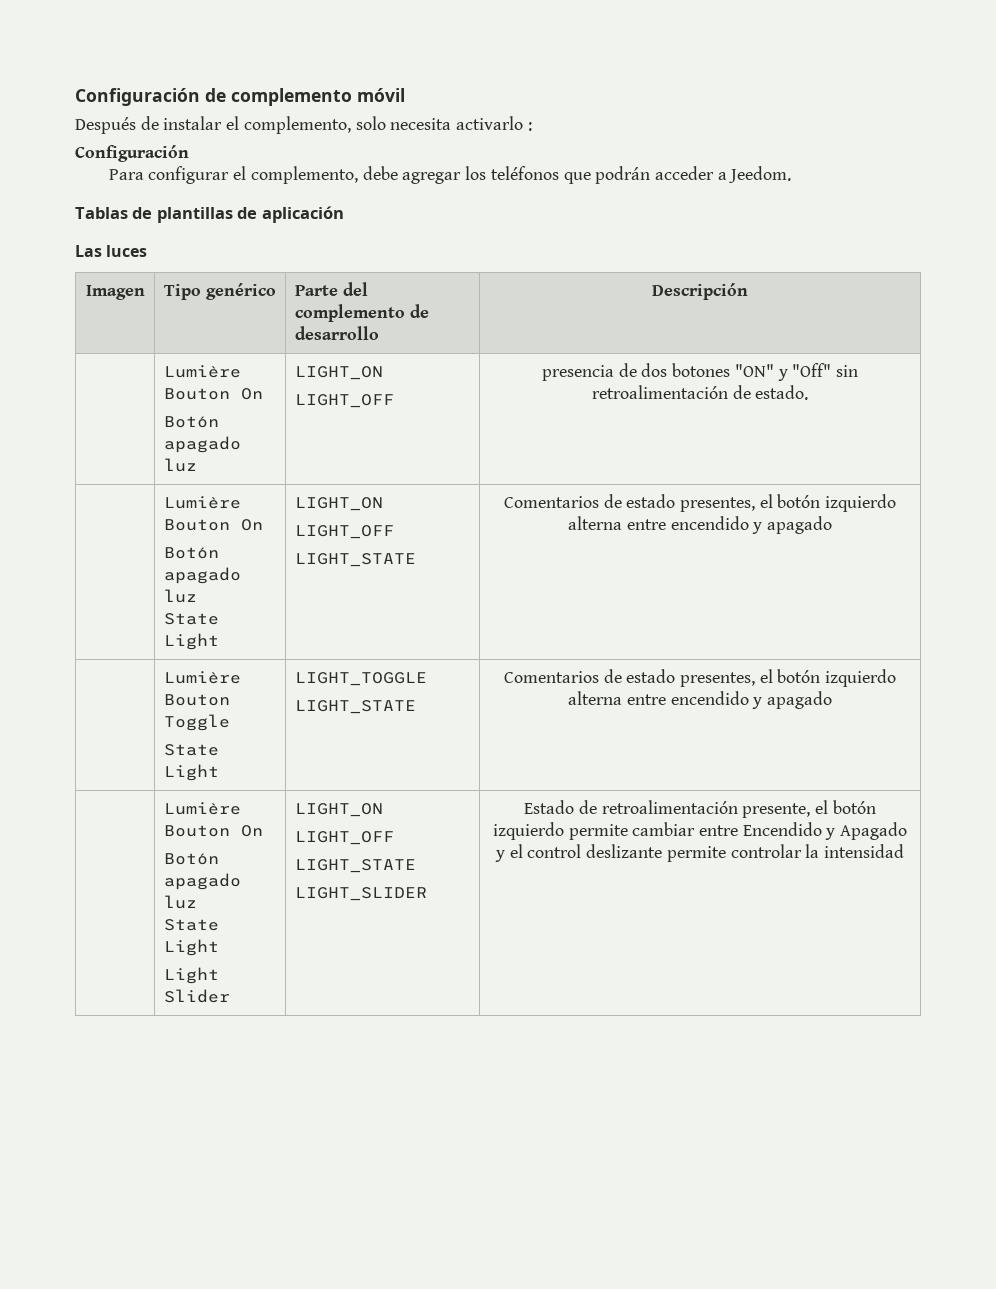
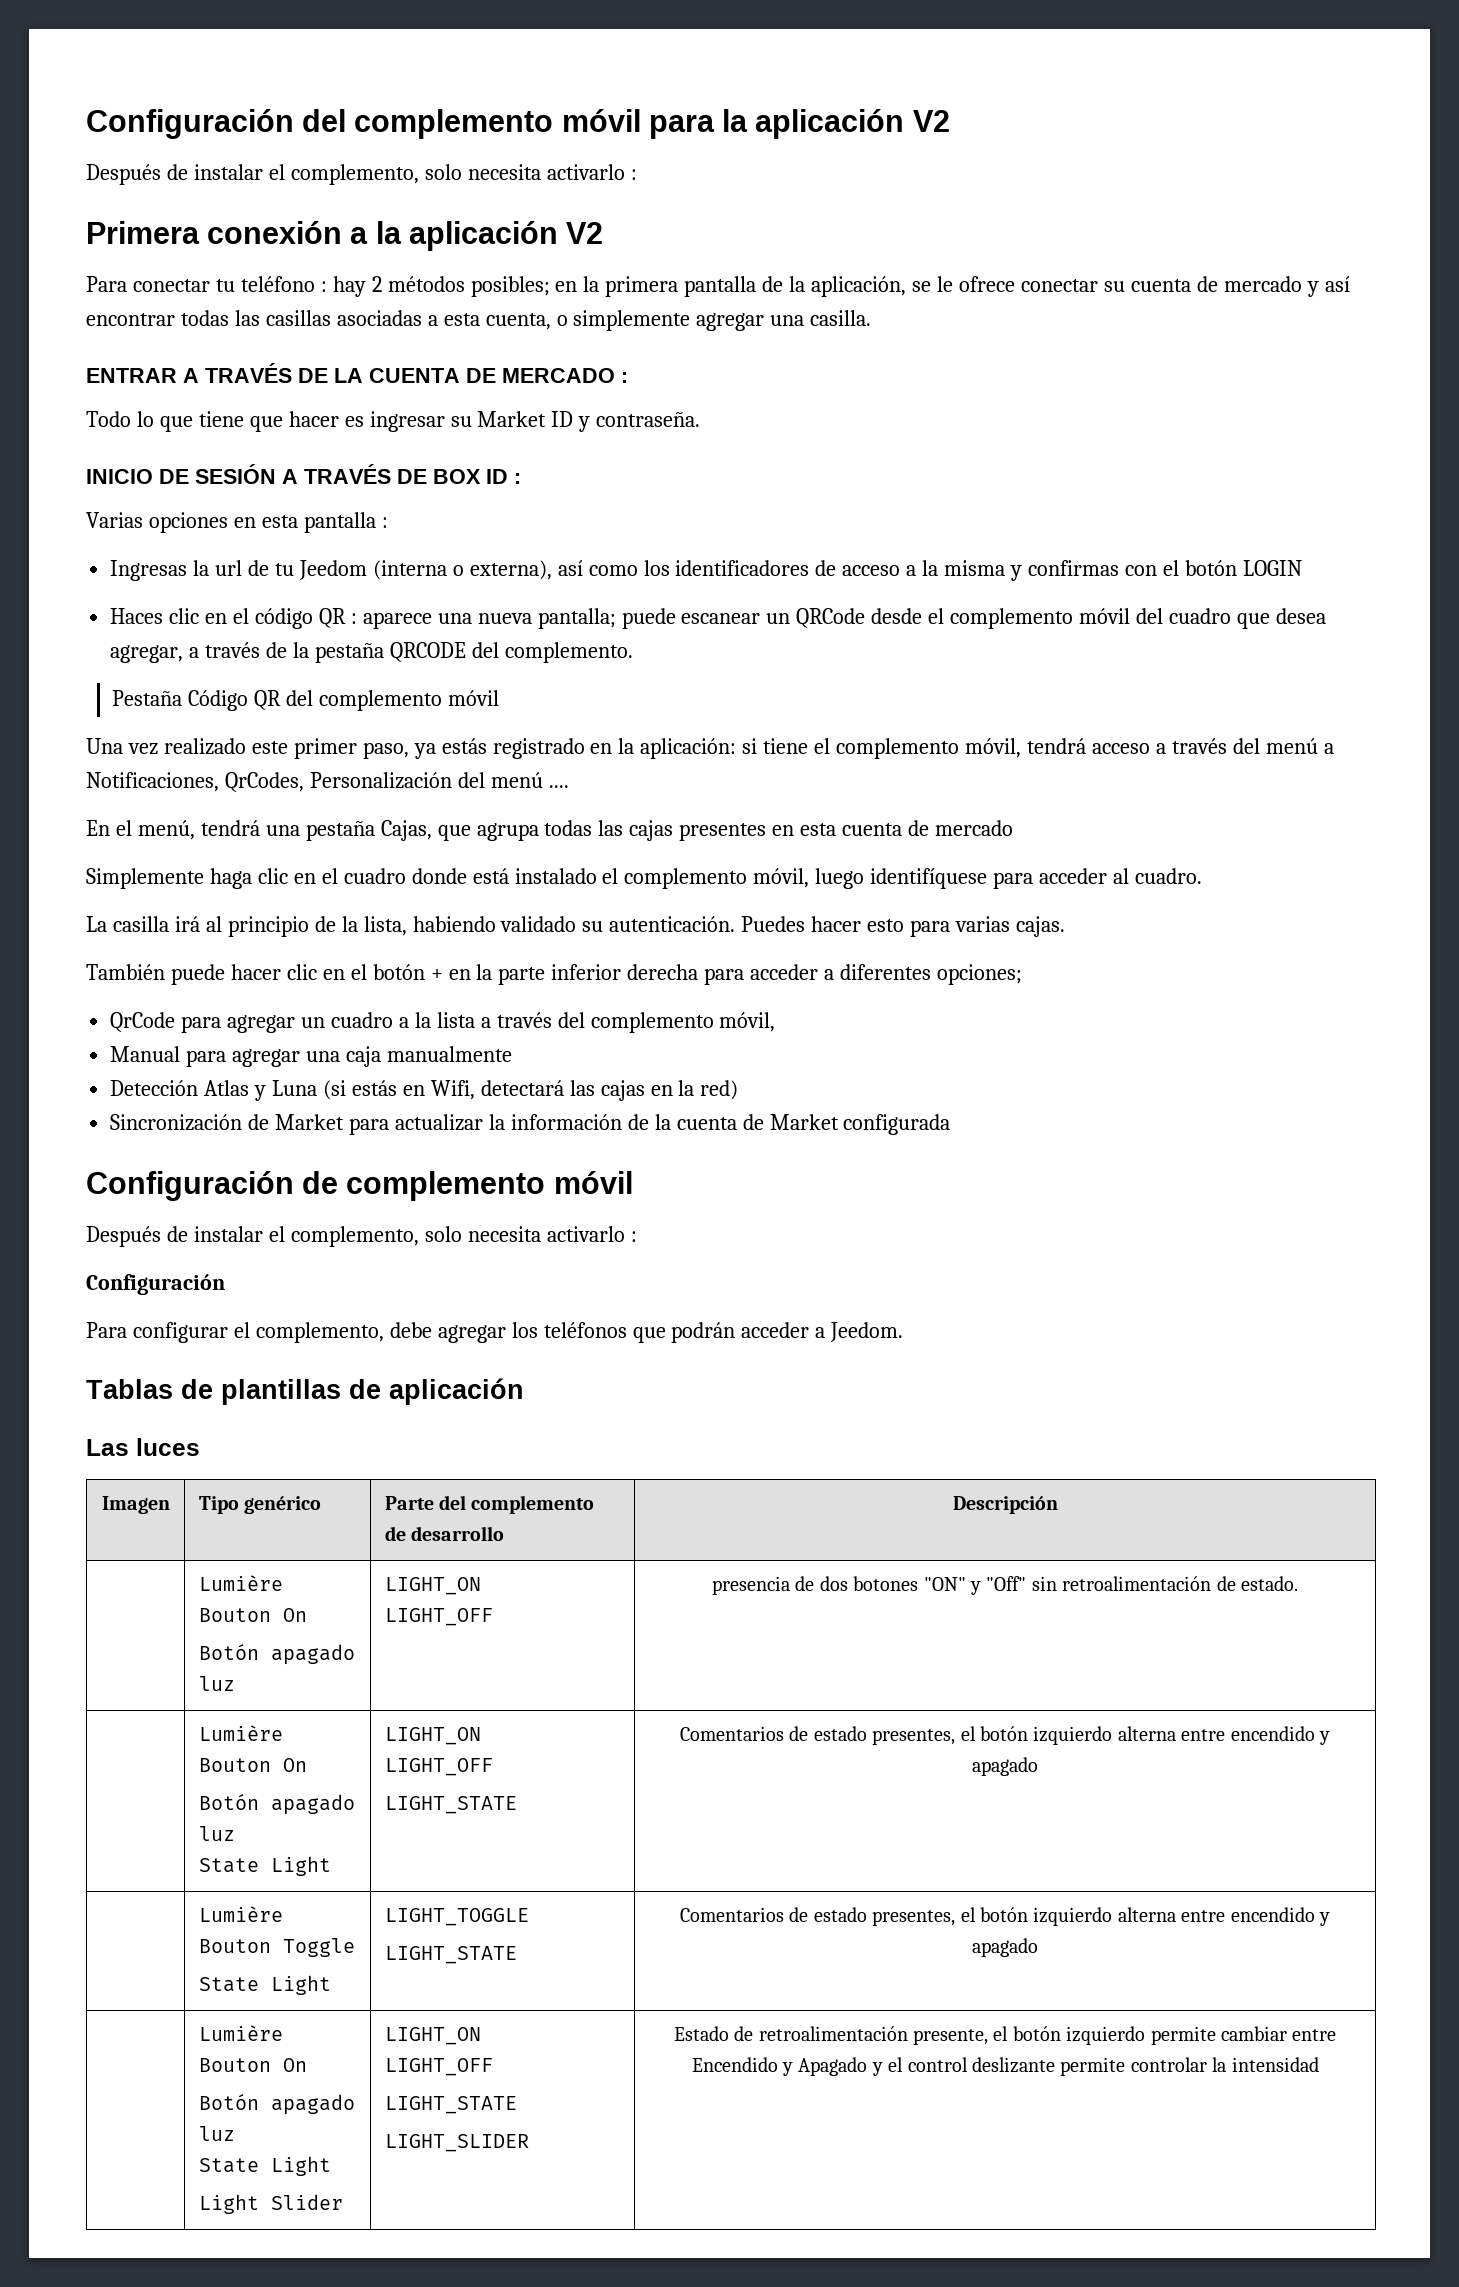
+ Configuración del complemento móvil para la aplicación V2
+ Después de instalar el complemento, solo necesita activarlo :
+ Primera conexión a la aplicación V2
+ Para conectar tu teléfono : hay 2 métodos posibles; en la primera pantalla de la aplicación, se le ofrece conectar su cuenta de mercado y así encontrar todas las casillas asociadas a esta cuenta, o simplemente agregar una casilla.
+ ENTRAR A TRAVÉS DE LA CUENTA DE MERCADO :
+ Todo lo que tiene que hacer es ingresar su Market ID y contraseña.
+ INICIO DE SESIÓN A TRAVÉS DE BOX ID :
+ Varias opciones en esta pantalla :
+ Ingresas la url de tu Jeedom (interna o externa), así como los identificadores de acceso a la misma y confirmas con el botón LOGIN
+ Haces clic en el código QR : aparece una nueva pantalla; puede escanear un QRCode desde el complemento móvil del cuadro que desea agregar, a través de la pestaña QRCODE del complemento.
+ Pestaña Código QR del complemento móvil
+ Una vez realizado este primer paso, ya estás registrado en la aplicación: si tiene el complemento móvil, tendrá acceso a través del menú a Notificaciones, QrCodes, Personalización del menú ....
+ En el menú, tendrá una pestaña Cajas, que agrupa todas las cajas presentes en esta cuenta de mercado
+ Simplemente haga clic en el cuadro donde está instalado el complemento móvil, luego identifíquese para acceder al cuadro.
+ La casilla irá al principio de la lista, habiendo validado su autenticación. Puedes hacer esto para varias cajas.
+ También puede hacer clic en el botón + en la parte inferior derecha para acceder a diferentes opciones;
+ QrCode para agregar un cuadro a la lista a través del complemento móvil,
+ Manual para agregar una caja manualmente
+ Detección Atlas y Luna (si estás en Wifi, detectará las cajas en la red)
+ Sincronización de Market para actualizar la información de la cuenta de Market configurada

